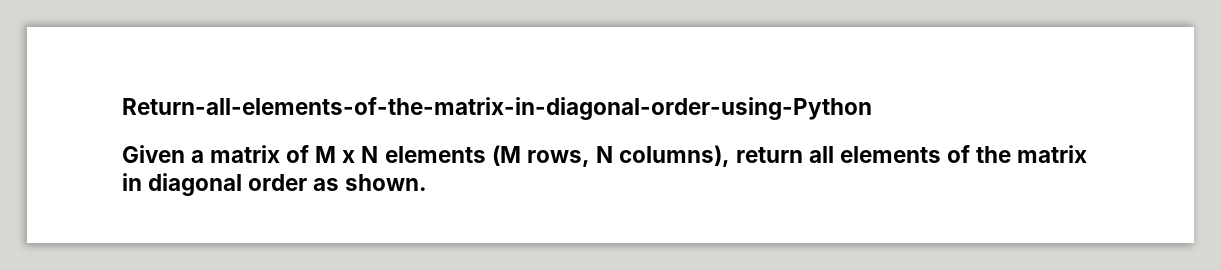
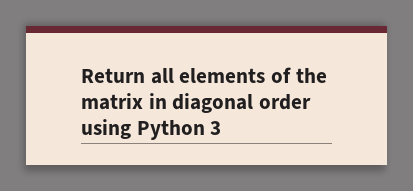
- Return-all-elements-of-the-matrix-in-diagonal-order-using-Python
- Given a matrix of M x N elements (M rows, N columns), return all elements of the matrix in diagonal order as shown.
+ Return all elements of the matrix in diagonal order using Python 3

